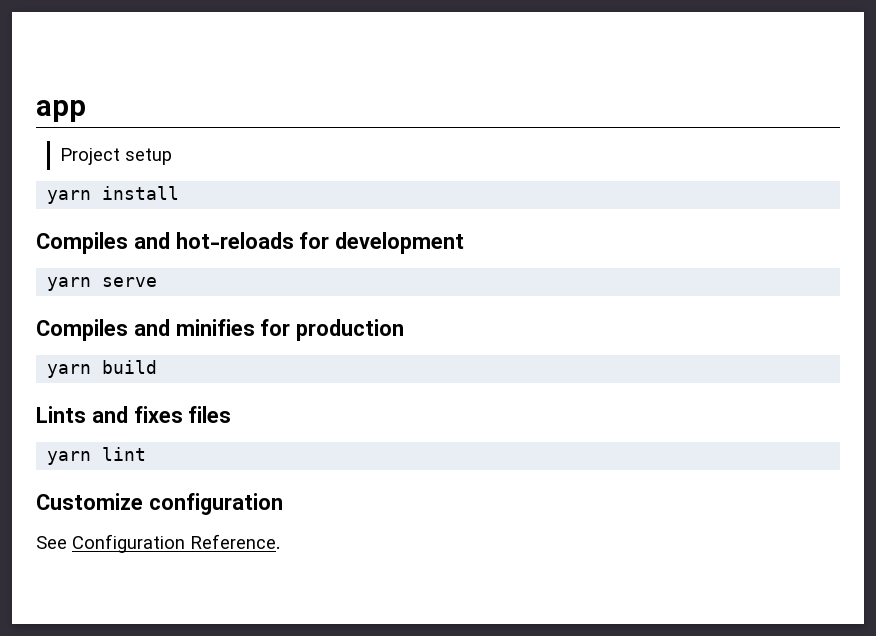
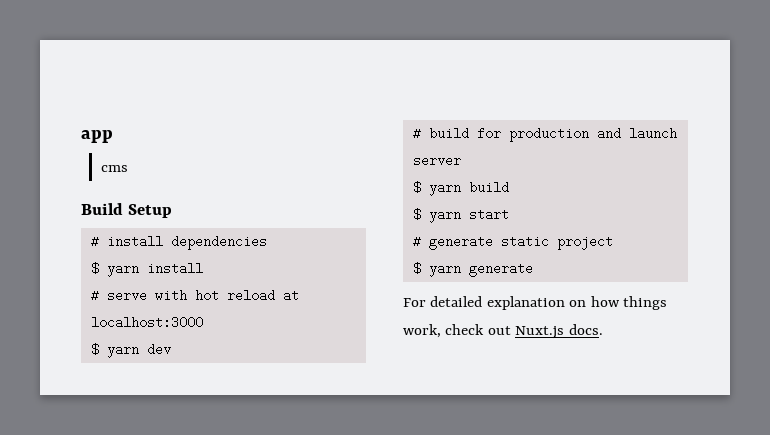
- Project setup
- yarn install
- Compiles and hot-reloads for development
- yarn serve
- Compiles and minifies for production
- yarn build
- Lints and fixes files
- yarn lint
- Customize configuration
- See Configuration Reference.
+ cms
+ Build Setup
+ # install dependencies
+ $ yarn install
+ # serve with hot reload at localhost:3000
+ $ yarn dev
+ # build for production and launch server
+ $ yarn build
+ $ yarn start
+ # generate static project
+ $ yarn generate
+ For detailed explanation on how things work, check out Nuxt.js docs.

